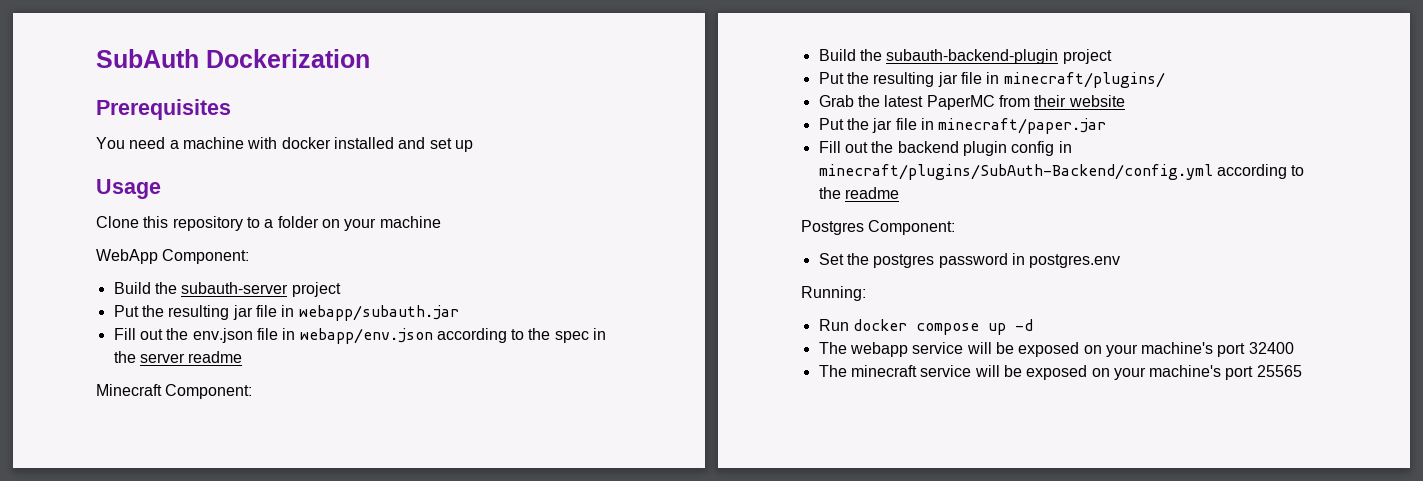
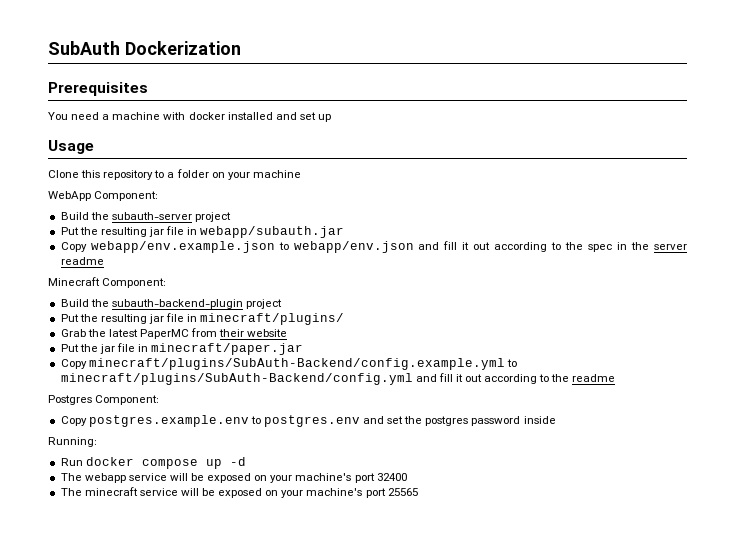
- Fill out the env.json file in webapp/env.json according to the spec in the server readme
+ Copy webapp/env.example.json to webapp/env.json and fill it out according to the spec in the server readme
- Fill out the backend plugin config in minecraft/plugins/SubAuth-Backend/config.yml according to the readme
+ Copy minecraft/plugins/SubAuth-Backend/config.example.yml to minecraft/plugins/SubAuth-Backend/config.yml and fill it out according to the readme
- Set the postgres password in postgres.env
+ Copy postgres.example.env to postgres.env and set the postgres password inside

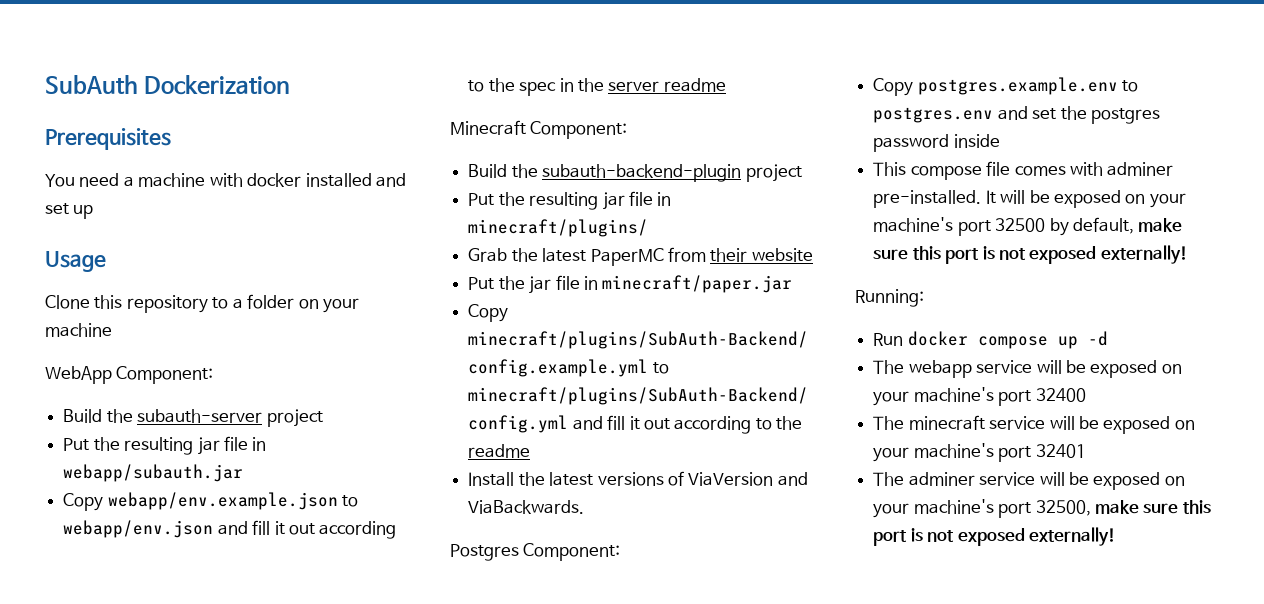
+ Install the latest versions of ViaVersion and ViaBackwards.
+ This compose file comes with adminer pre-installed. It will be exposed on your machine's port 32500 by default, make sure this port is not exposed externally!
- The minecraft service will be exposed on your machine's port 25565
+ The minecraft service will be exposed on your machine's port 32401
+ The adminer service will be exposed on your machine's port 32500, make sure this port is not exposed externally!

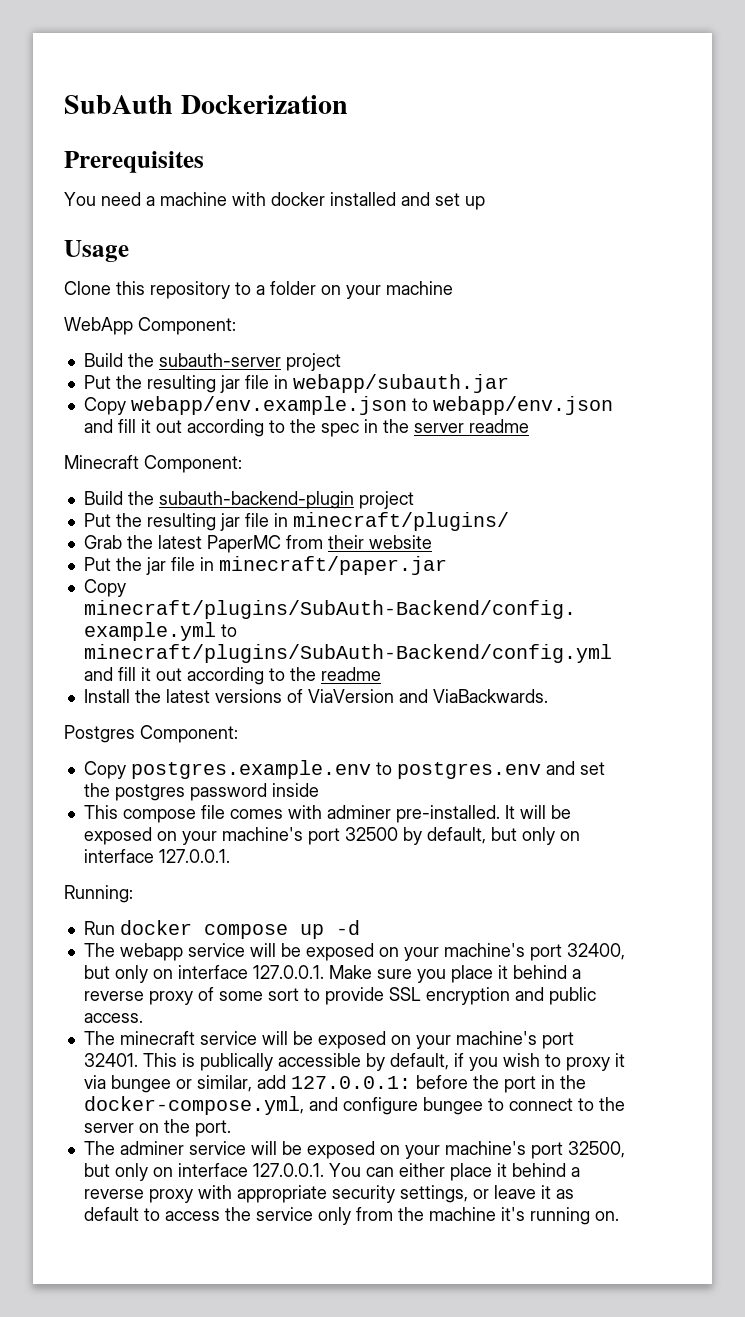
- It will be exposed on your machine's port 32500 by default, make sure this port is not exposed externally!
+ It will be exposed on your machine's port 32500 by default, but only on interface 127.0.0.1.
- The webapp service will be exposed on your machine's port 32400
+ The webapp service will be exposed on your machine's port 32400, but only on interface 127.0.0.1. Make sure you place it behind a reverse proxy of some sort to provide SSL encryption and public access.
- The minecraft service will be exposed on your machine's port 32401
+ The minecraft service will be exposed on your machine's port 32401. This is publically accessible by default, if you wish to proxy it via bungee or similar, add 127.0.0.1: before the port in the docker-compose.yml, and configure bungee to connect to the server on the port.
- The adminer service will be exposed on your machine's port 32500, make sure this port is not exposed externally!
+ The adminer service will be exposed on your machine's port 32500, but only on interface 127.0.0.1. You can either place it behind a reverse proxy with appropriate security settings, or leave it as default to access the service only from the machine it's running on.

